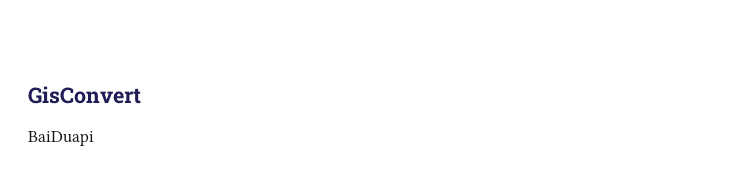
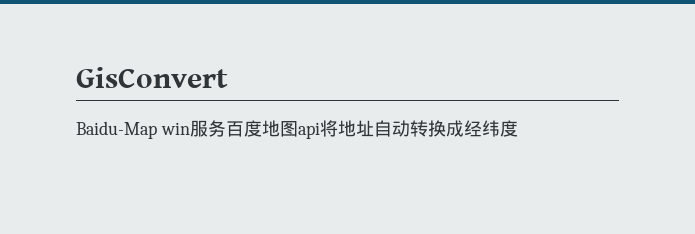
- BaiDuapi
+ Baidu-Map win服务百度地图api将地址自动转换成经纬度

